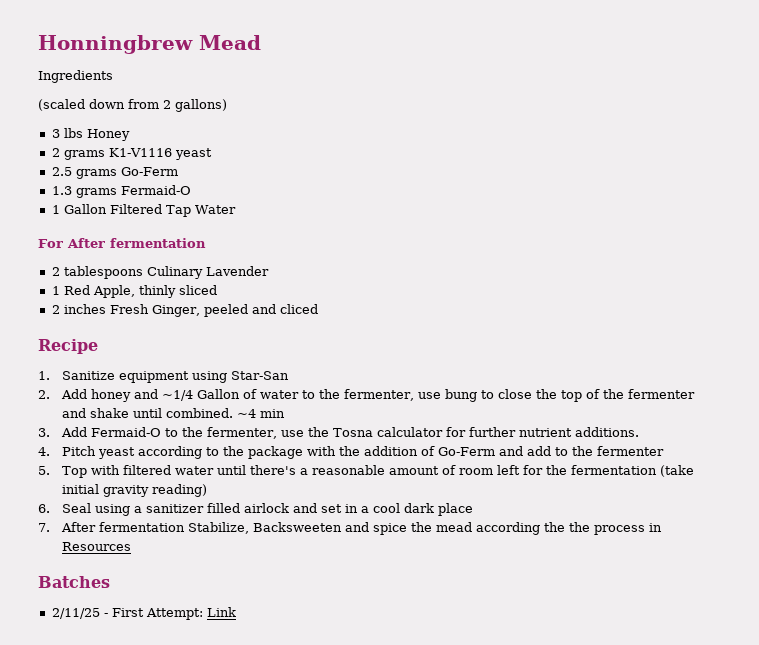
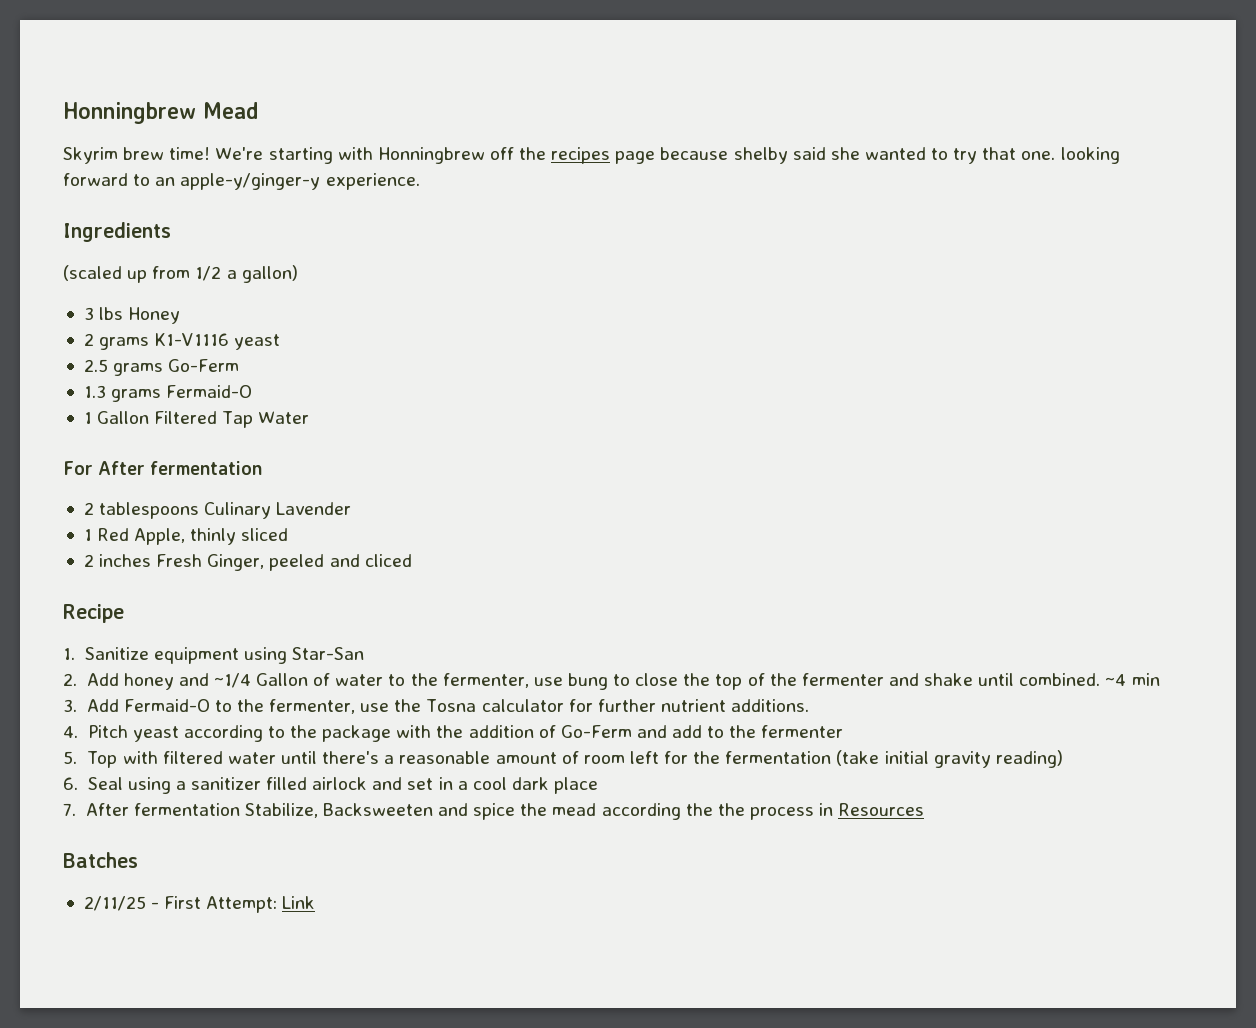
+ Skyrim brew time! We're starting with Honningbrew off the recipes page because shelby said she wanted to try that one. looking forward to an apple-y/ginger-y experience.
  Ingredients
- (scaled down from 2 gallons)
+ (scaled up from 1/2 a gallon)

